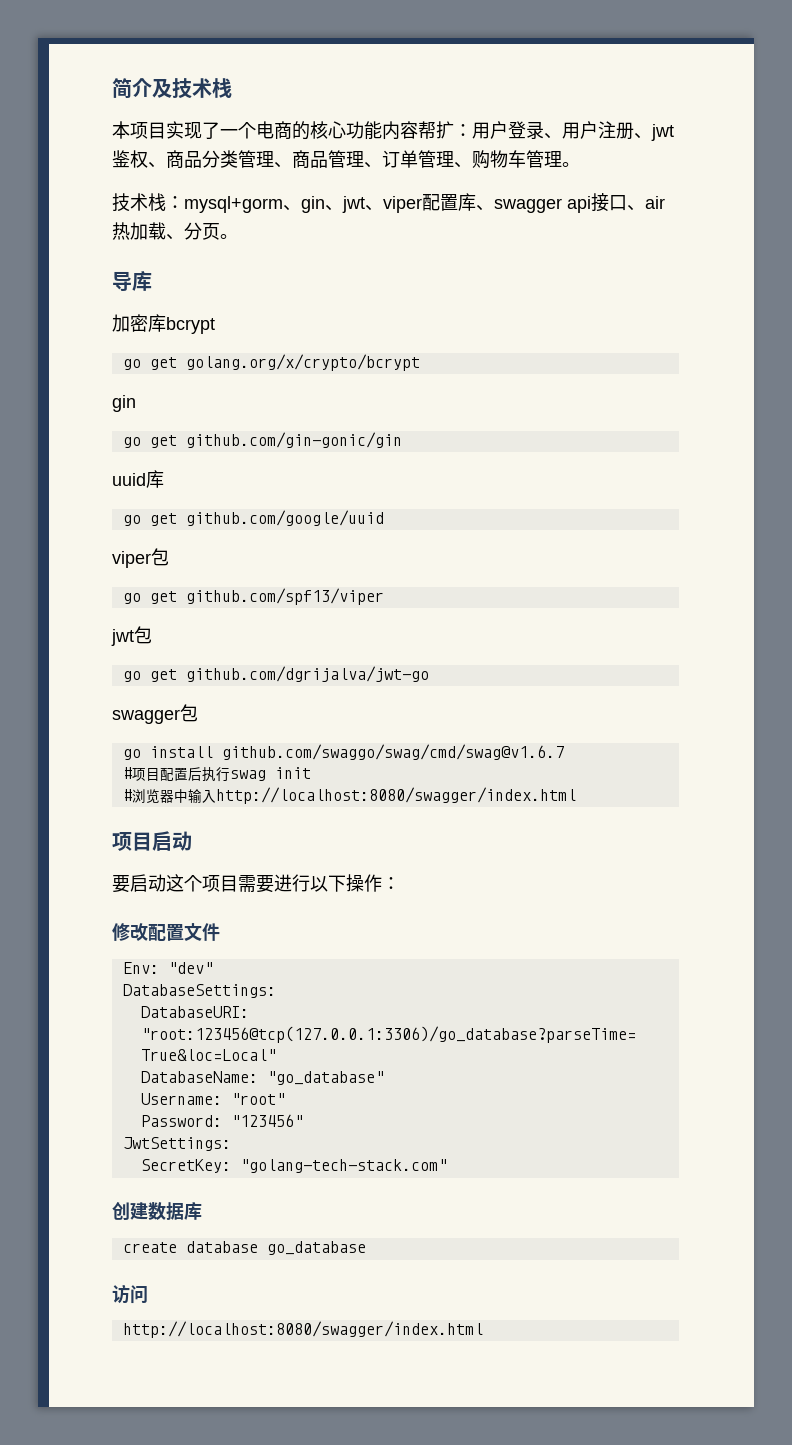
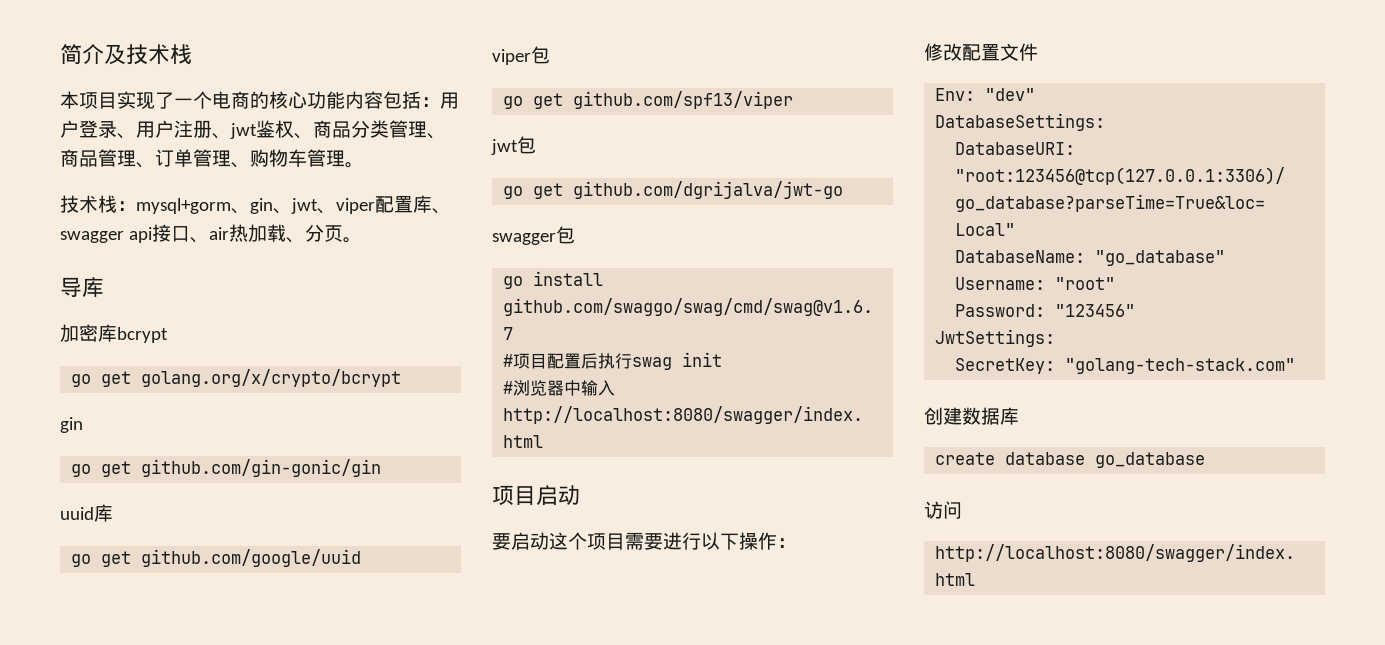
- 本项目实现了一个电商的核心功能内容帮扩：用户登录、用户注册、jwt鉴权、商品分类管理、商品管理、订单管理、购物车管理。
+ 本项目实现了一个电商的核心功能内容包括：用户登录、用户注册、jwt鉴权、商品分类管理、商品管理、订单管理、购物车管理。

